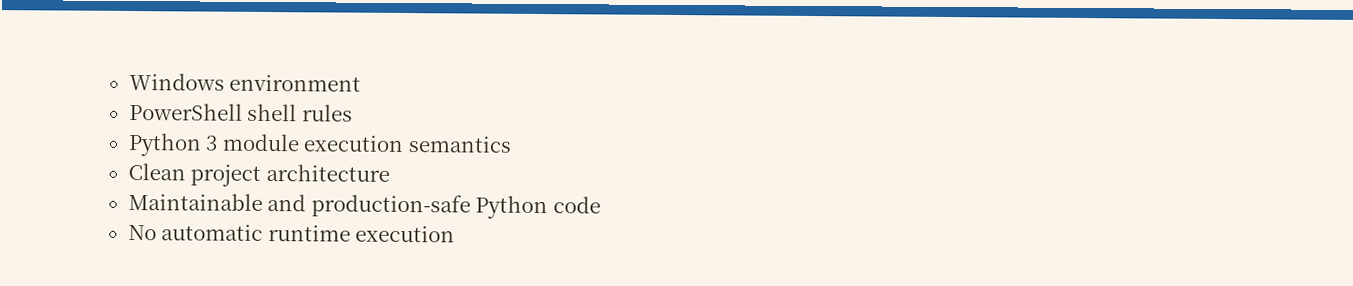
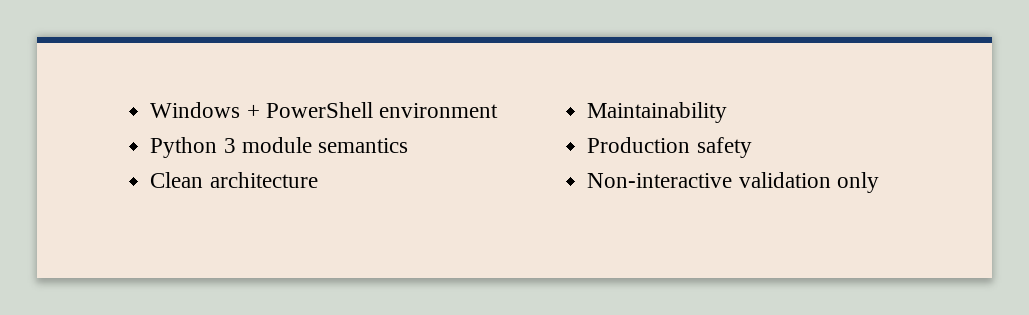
- Windows environment
+ Windows + PowerShell environment
- PowerShell shell rules
- Python 3 module execution semantics
+ Python 3 module semantics
- Clean project architecture
+ Clean architecture
- Maintainable and production-safe Python code
- No automatic runtime execution
+ Maintainability
+ Production safety
+ Non-interactive validation only

